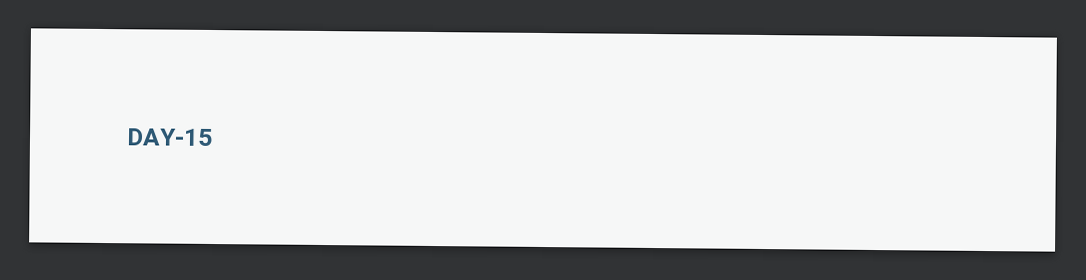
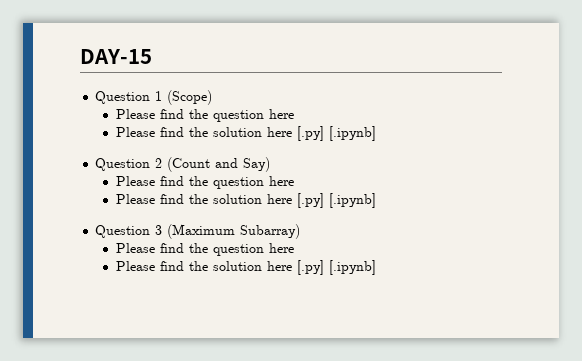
+ Question 1 (Scope)
+ Please find the question here
+ Please find the solution here [.py] [.ipynb]
+ Question 2 (Count and Say)
+ Please find the question here
+ Please find the solution here [.py] [.ipynb]
+ Question 3 (Maximum Subarray)
+ Please find the question here
+ Please find the solution here [.py] [.ipynb]

